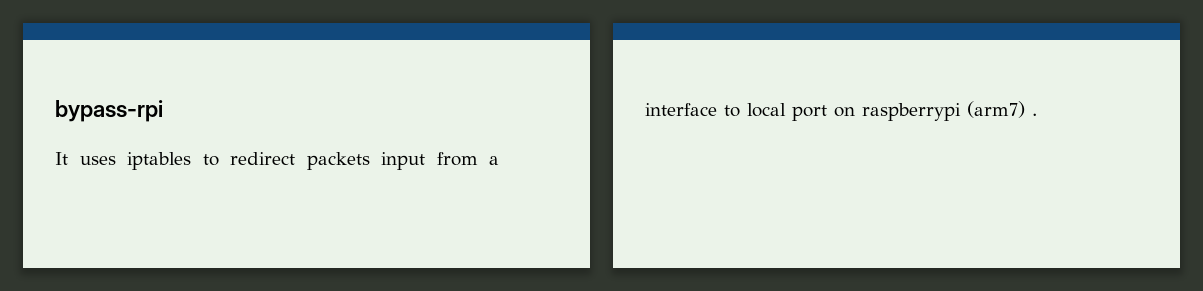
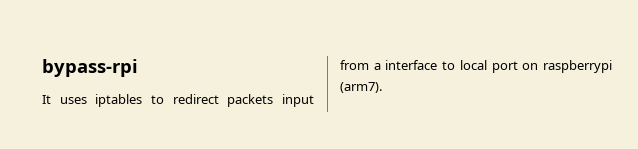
- It uses iptables to redirect packets input from a interface to local port on raspberrypi (arm7) .
+ It uses iptables to redirect packets input from a interface to local port on raspberrypi (arm7).

